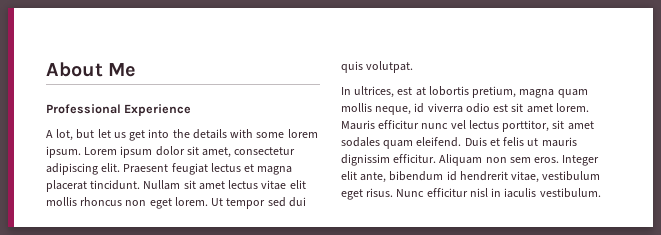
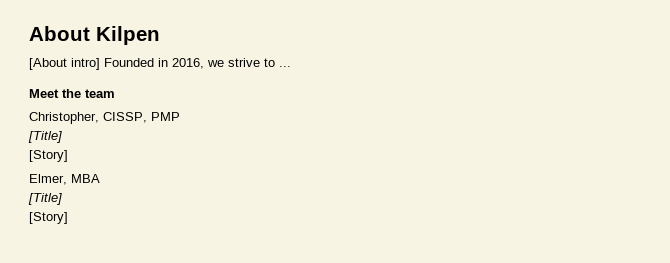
- About Me
- Professional Experience
- A lot, but let us get into the details with some lorem ipsum. Lorem ipsum dolor sit amet, consectetur adipiscing elit. Praesent feugiat lectus et magna placerat tincidunt. Nullam sit amet lectus vitae elit mollis rhoncus non eget lorem. Ut tempor sed dui quis volutpat.
- In ultrices, est at lobortis pretium, magna quam mollis neque, id viverra odio est sit amet lorem. Mauris efficitur nunc vel lectus porttitor, sit amet sodales quam eleifend. Duis et felis ut mauris dignissim efficitur. Aliquam non sem eros. Integer elit ante, bibendum id hendrerit vitae, vestibulum eget risus. Nunc efficitur nisl in iaculis vestibulum.
+ About Kilpen
+ [About intro] Founded in 2016, we strive to ...
+ Meet the team
+ Christopher, CISSP, PMP
+ [Title]
+ [Story]
+ Elmer, MBA
+ [Title]
+ [Story]

